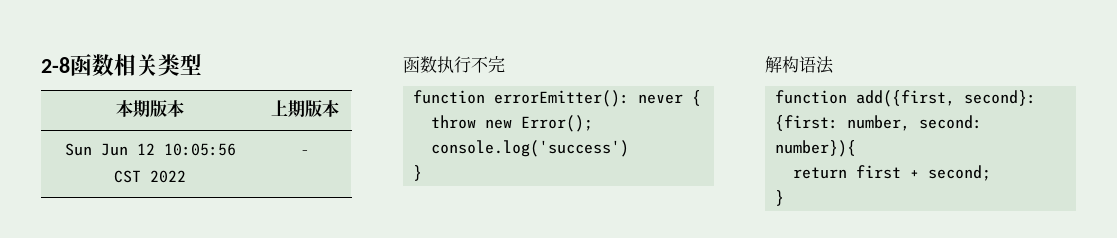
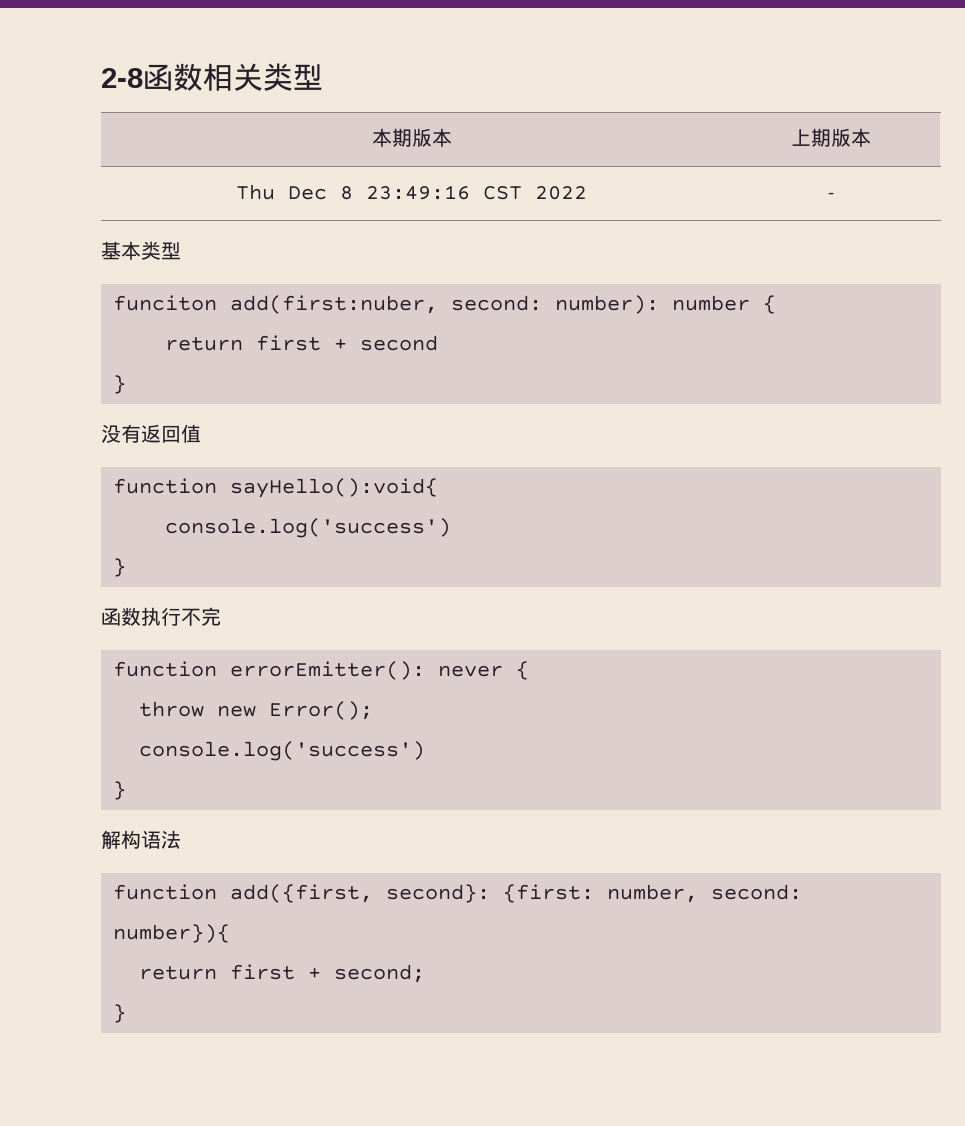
- Sun Jun 12 10:05:56 CST 2022 | -
+ Thu Dec 8 23:49:16 CST 2022 | -
+ 基本类型
+ funciton add(first:nuber, second: number): number {
+ return first + second
+ }
+ 没有返回值
+ function sayHello():void{
+ console.log('success')
+ }

